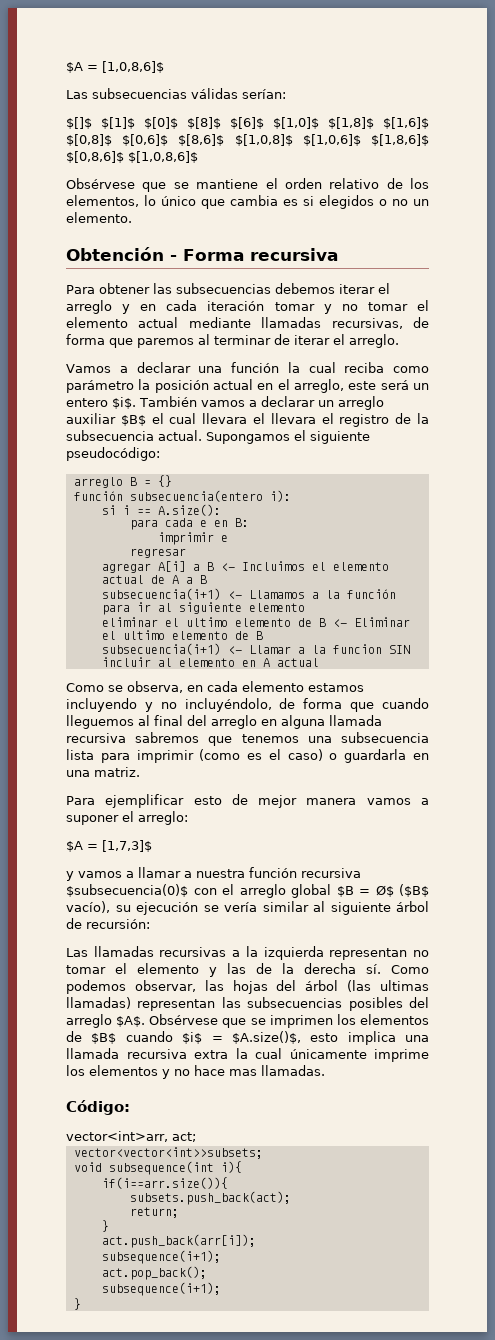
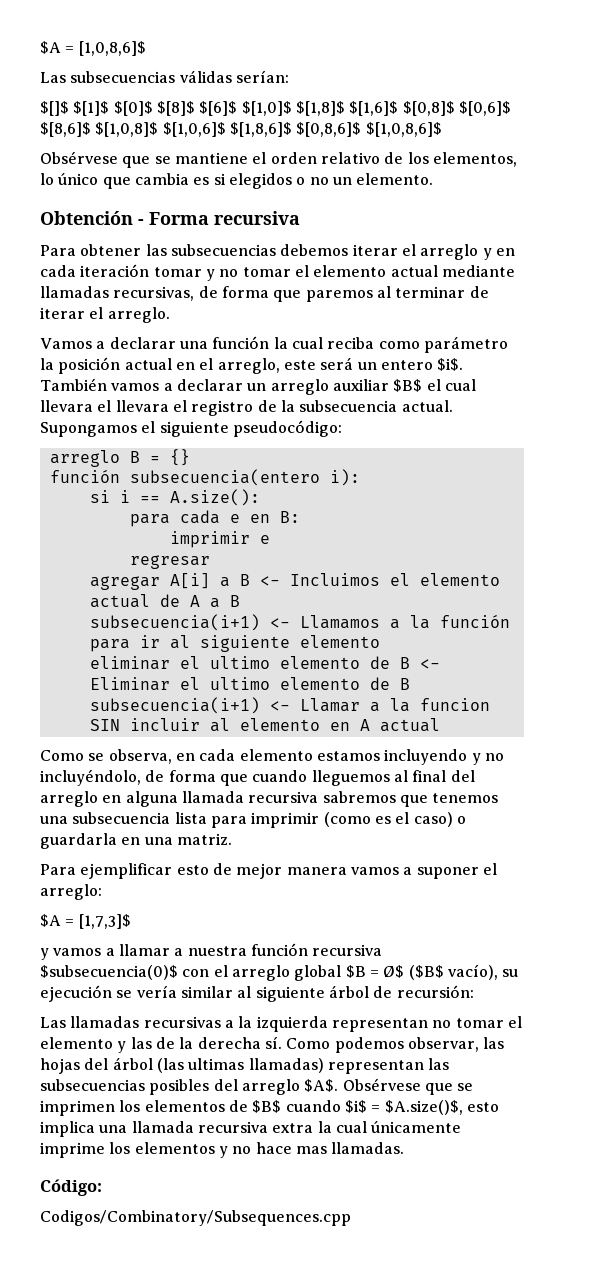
- vector<int>arr, act;
- vector<vector<int>>subsets;
- void subsequence(int i){
- if(i==arr.size()){
- subsets.push_back(act);
- return;
- }
- act.push_back(arr[i]);
- subsequence(i+1);
- act.pop_back();
- subsequence(i+1);
- }
+ Codigos/Combinatory/Subsequences.cpp

